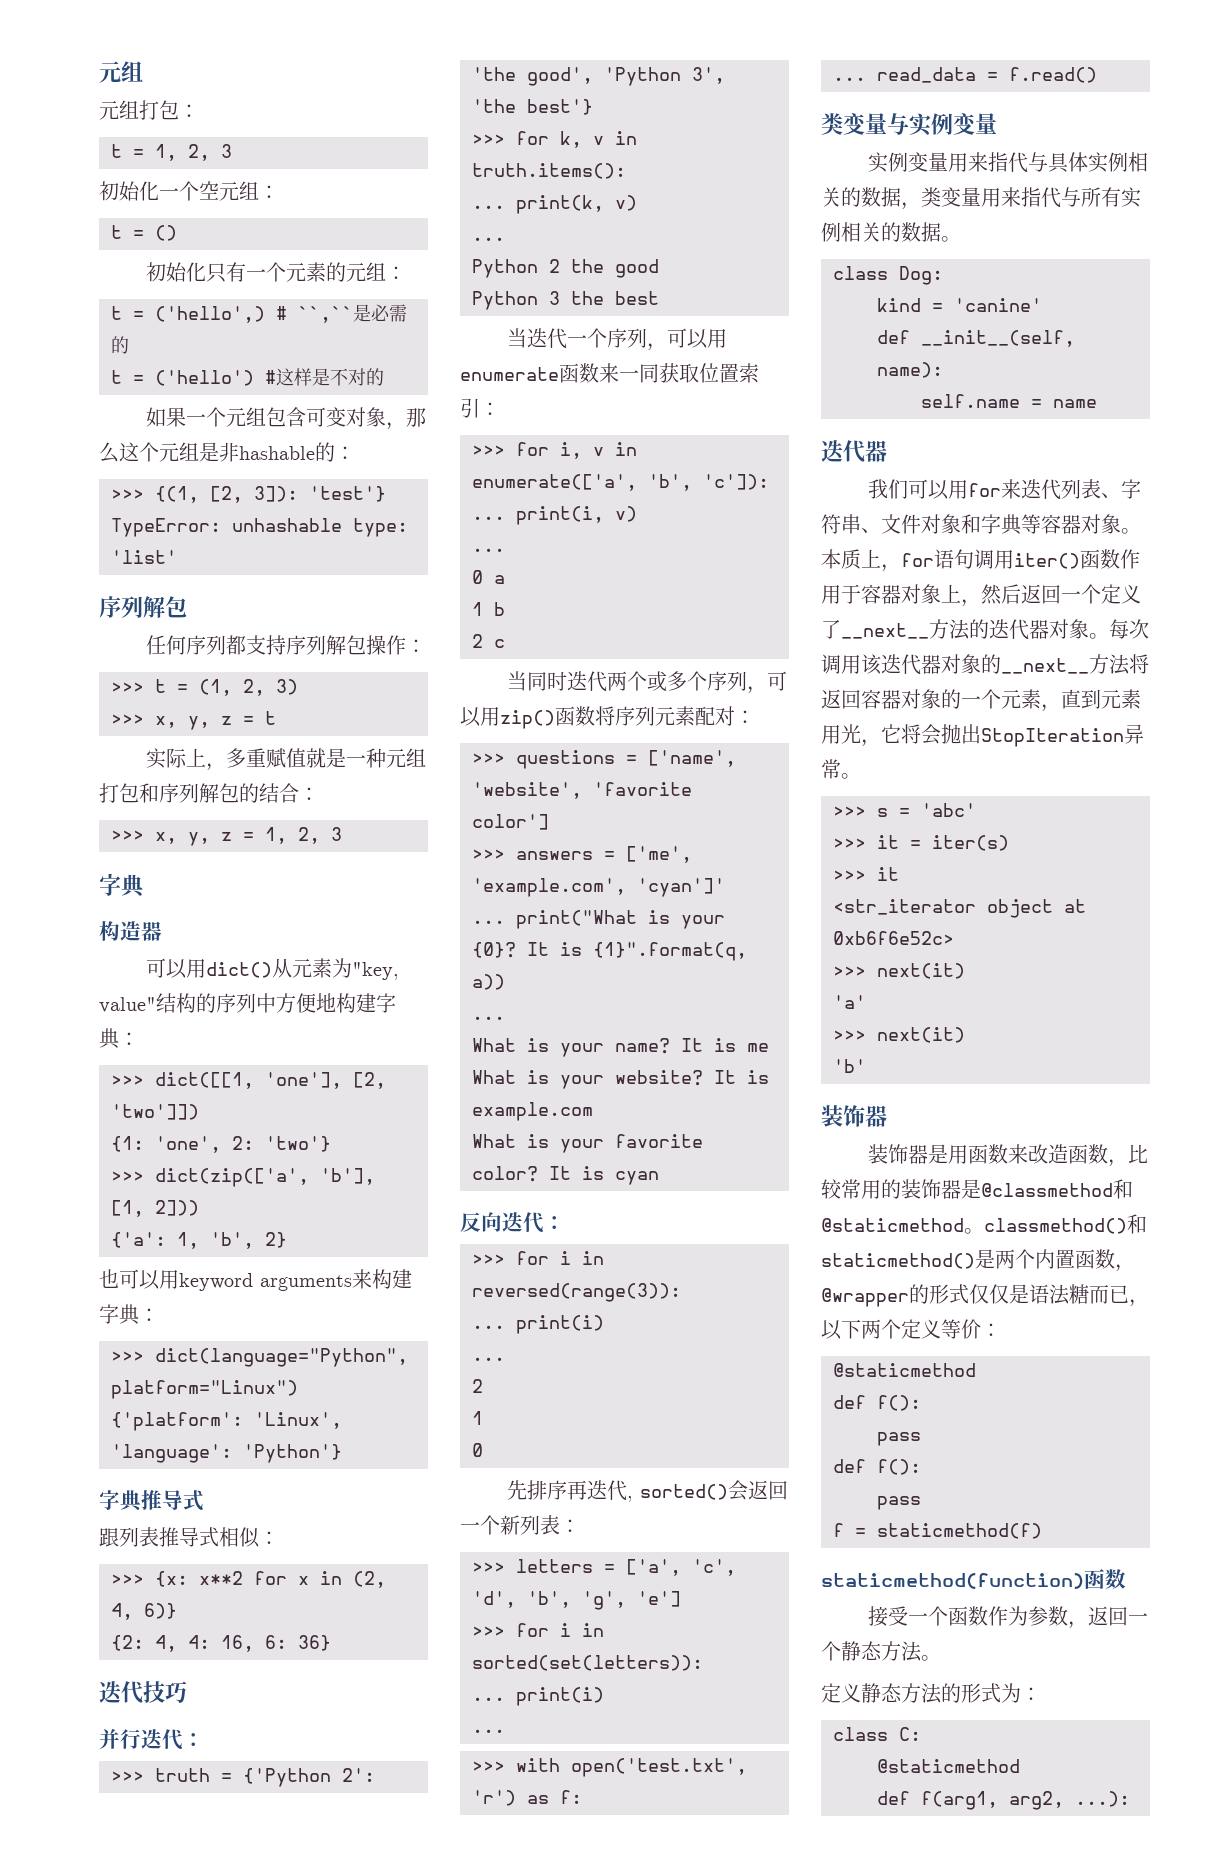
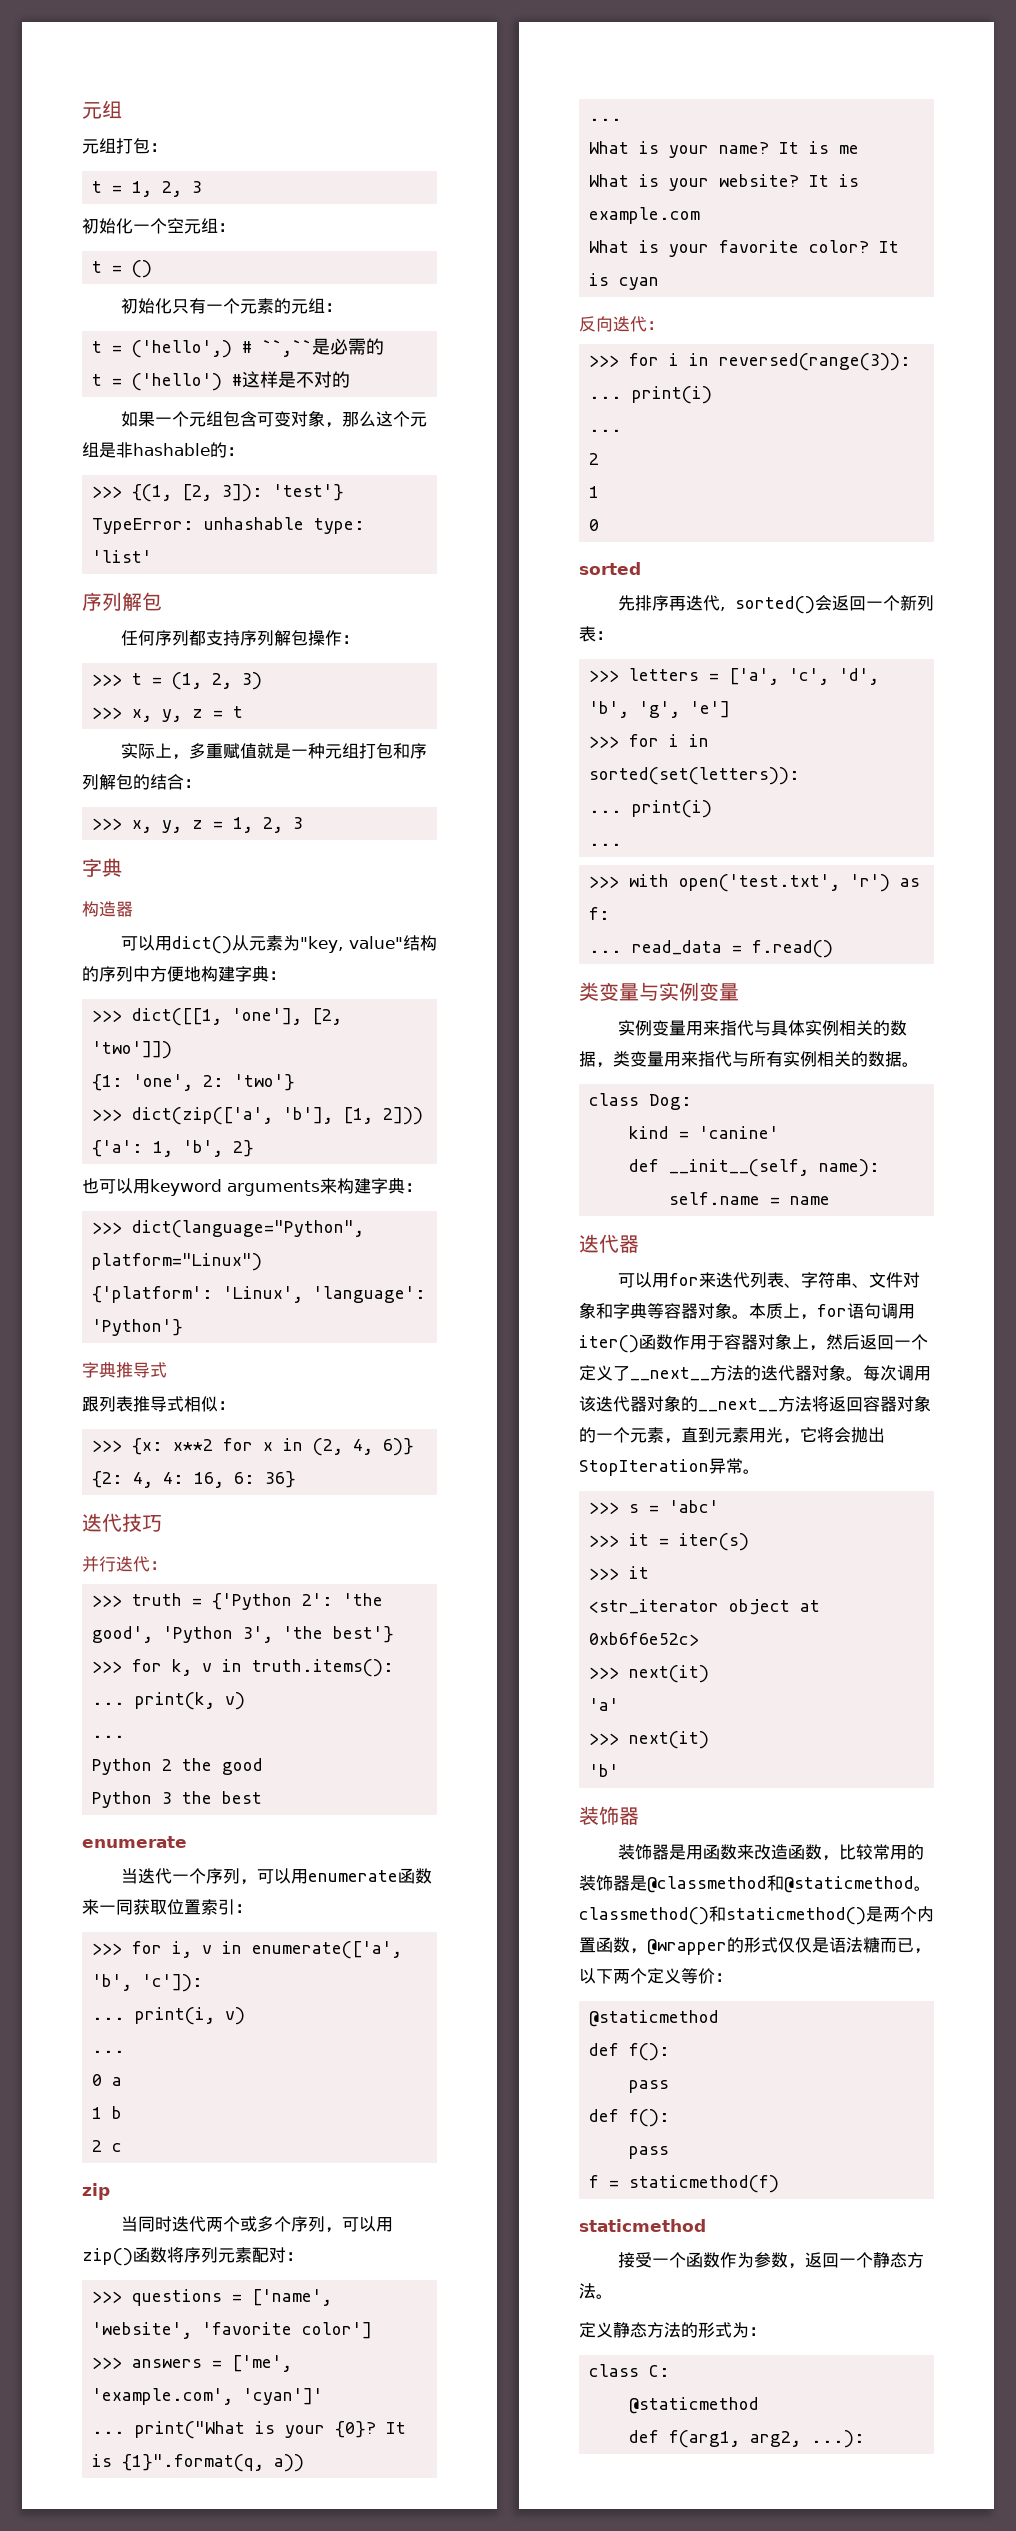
  Python 3 the best
+ enumerate
+ zip
+ sorted
- 我们可以用for来迭代列表、字符串、文件对象和字典等容器对象。
+ 可以用for来迭代列表、字符串、文件对象和字典等容器对象。
- staticmethod(function)函数
+ staticmethod

